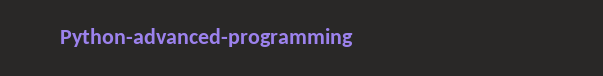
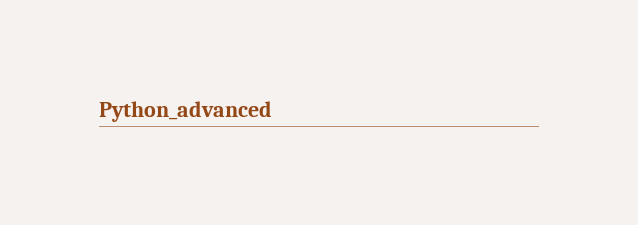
- Python-advanced-programming
+ Python_advanced

